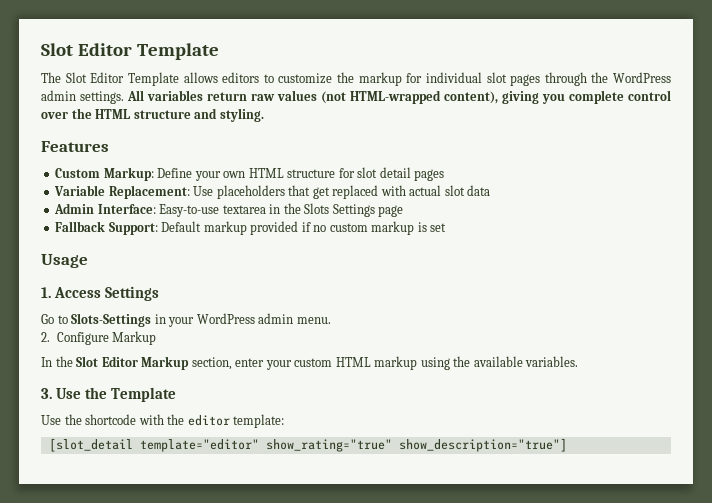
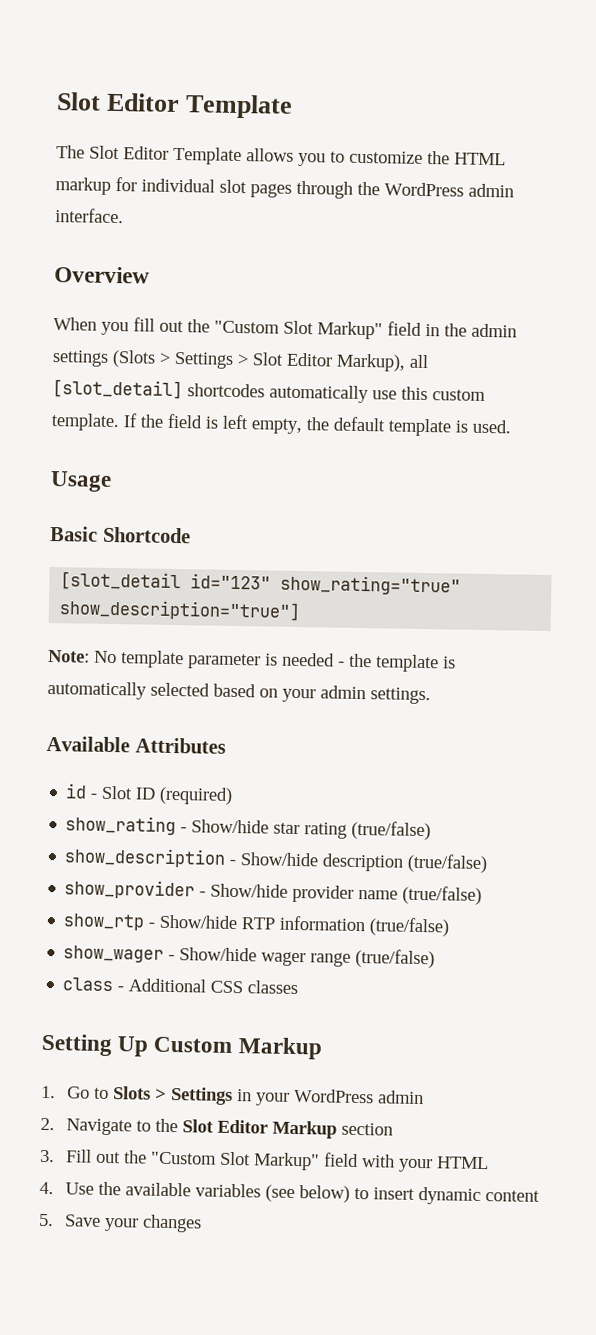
- The Slot Editor Template allows editors to customize the markup for individual slot pages through the WordPress admin settings. All variables return raw values (not HTML-wrapped content), giving you complete control over the HTML structure and styling.
- Features
- Custom Markup: Define your own HTML structure for slot detail pages
- Variable Replacement: Use placeholders that get replaced with actual slot data
- Admin Interface: Easy-to-use textarea in the Slots Settings page
- Fallback Support: Default markup provided if no custom markup is set
+ The Slot Editor Template allows you to customize the HTML markup for individual slot pages through the WordPress admin interface.
+ Overview
+ When you fill out the "Custom Slot Markup" field in the admin settings (Slots > Settings > Slot Editor Markup), all [slot_detail] shortcodes automatically use this custom template. If the field is left empty, the default template is used.
  Usage
- 1. Access Settings
- Go to Slots-Settings in your WordPress admin menu.
+ Basic Shortcode
+ [slot_detail id="123" show_rating="true" show_description="true"]
+ Note: No template parameter is needed - the template is automatically selected based on your admin settings.
+ Available Attributes
+ id - Slot ID (required)
+ show_rating - Show/hide star rating (true/false)
+ show_description - Show/hide description (true/false)
+ show_provider - Show/hide provider name (true/false)
+ show_rtp - Show/hide RTP information (true/false)
+ show_wager - Show/hide wager range (true/false)
+ class - Additional CSS classes
+ Setting Up Custom Markup
+ 1. Go to Slots > Settings in your WordPress admin
- 2. Configure Markup
- In the Slot Editor Markup section, enter your custom HTML markup using the available variables.
- 3. Use the Template
- Use the shortcode with the editor template:
- [slot_detail template="editor" show_rating="true" show_description="true"]
+ 2. Navigate to the Slot Editor Markup section
+ 3. Fill out the "Custom Slot Markup" field with your HTML
+ 4. Use the available variables (see below) to insert dynamic content
+ 5. Save your changes

